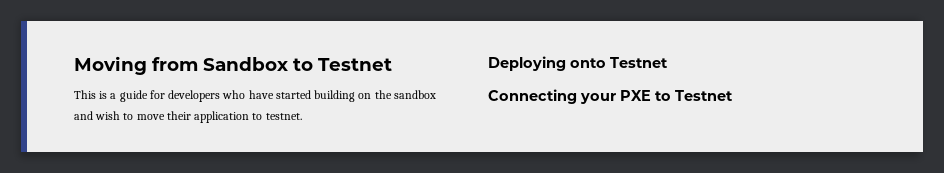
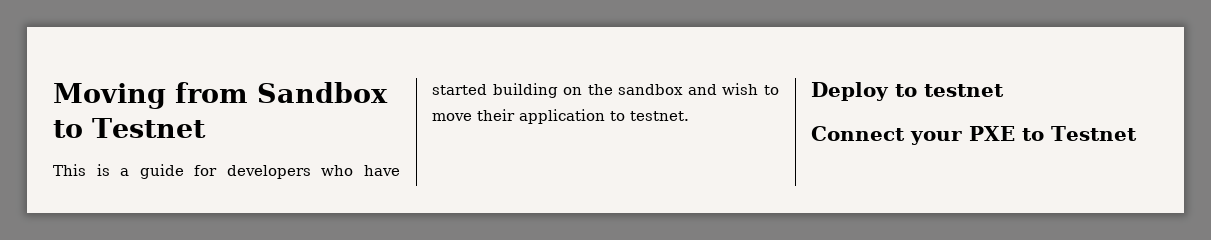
- Deploying onto Testnet
- Connecting your PXE to Testnet
+ Deploy to testnet
+ Connect your PXE to Testnet

